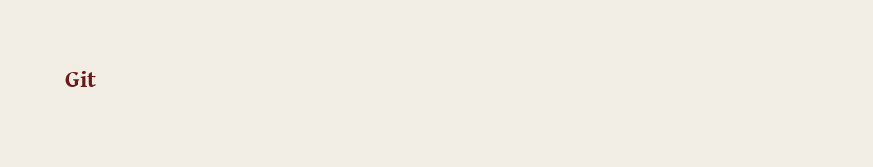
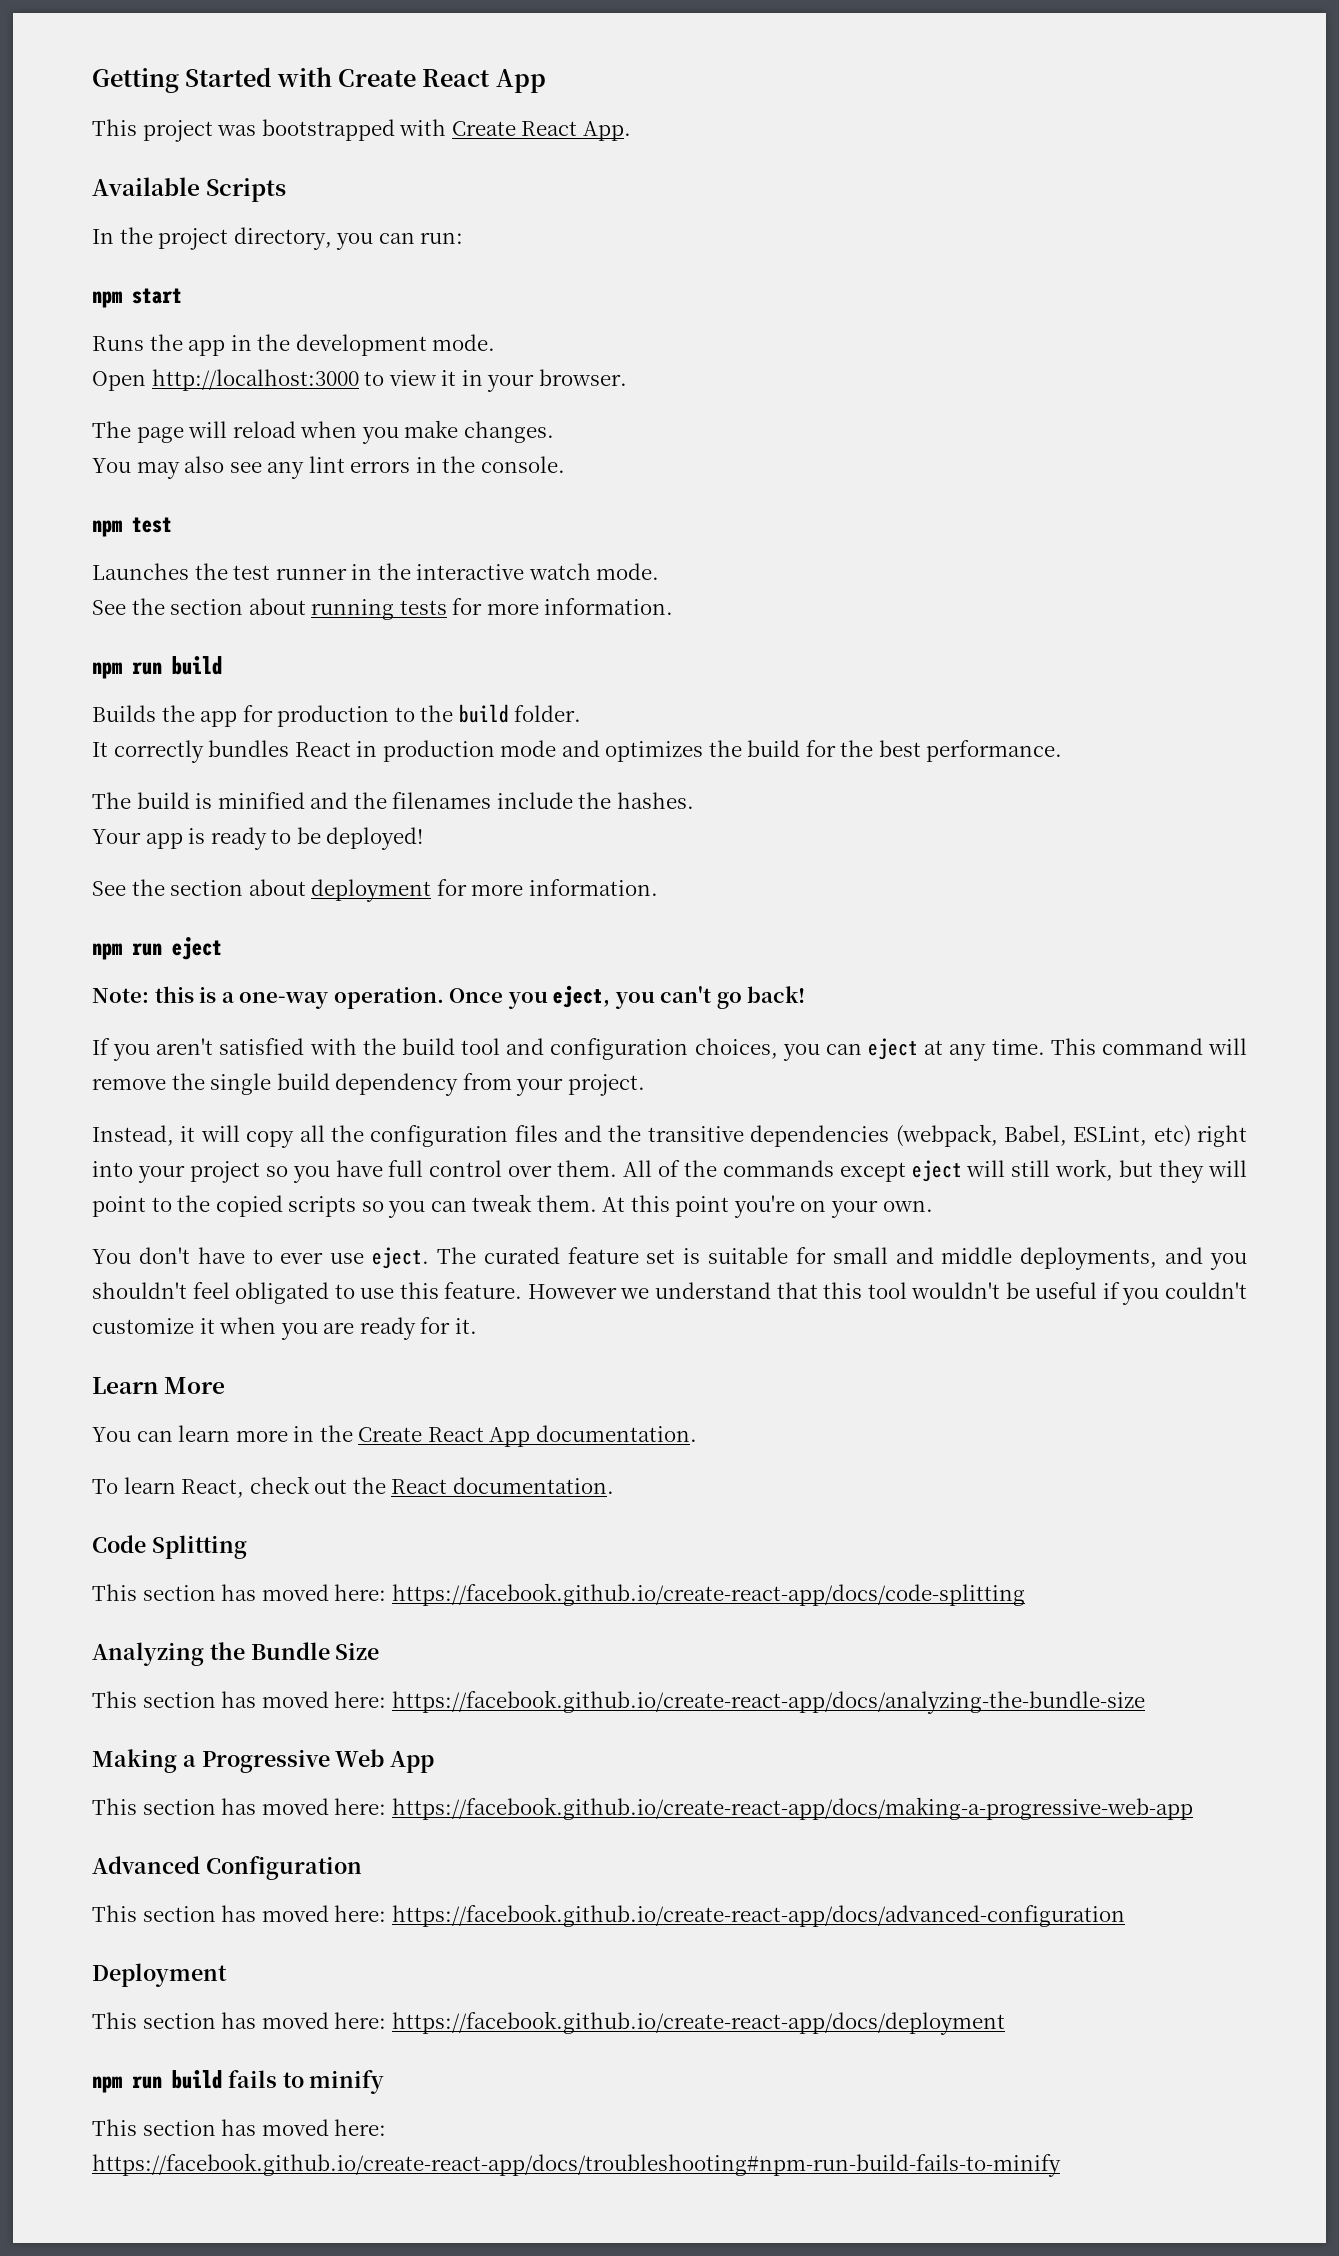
- Git
+ Getting Started with Create React App
+ This project was bootstrapped with Create React App.
+ Available Scripts
+ In the project directory, you can run:
+ npm start
+ Runs the app in the development mode.
+ Open http://localhost:3000 to view it in your browser.
+ The page will reload when you make changes.
+ You may also see any lint errors in the console.
+ npm test
+ Launches the test runner in the interactive watch mode.
+ See the section about running tests for more information.
+ npm run build
+ Builds the app for production to the build folder.
+ It correctly bundles React in production mode and optimizes the build for the best performance.
+ The build is minified and the filenames include the hashes.
+ Your app is ready to be deployed!
+ See the section about deployment for more information.
+ npm run eject
+ Note: this is a one-way operation. Once you eject, you can't go back!
+ If you aren't satisfied with the build tool and configuration choices, you can eject at any time. This command will remove the single build dependency from your project.
+ Instead, it will copy all the configuration files and the transitive dependencies (webpack, Babel, ESLint, etc) right into your project so you have full control over them. All of the commands except eject will still work, but they will point to the copied scripts so you can tweak them. At this point you're on your own.
+ You don't have to ever use eject. The curated feature set is suitable for small and middle deployments, and you shouldn't feel obligated to use this feature. However we understand that this tool wouldn't be useful if you couldn't customize it when you are ready for it.
+ Learn More
+ You can learn more in the Create React App documentation.
+ To learn React, check out the React documentation.
+ Code Splitting
+ This section has moved here: https://facebook.github.io/create-react-app/docs/code-splitting
+ Analyzing the Bundle Size
+ This section has moved here: https://facebook.github.io/create-react-app/docs/analyzing-the-bundle-size
+ Making a Progressive Web App
+ This section has moved here: https://facebook.github.io/create-react-app/docs/making-a-progressive-web-app
+ Advanced Configuration
+ This section has moved here: https://facebook.github.io/create-react-app/docs/advanced-configuration
+ Deployment
+ This section has moved here: https://facebook.github.io/create-react-app/docs/deployment
+ npm run build fails to minify
+ This section has moved here: https://facebook.github.io/create-react-app/docs/troubleshooting#npm-run-build-fails-to-minify

